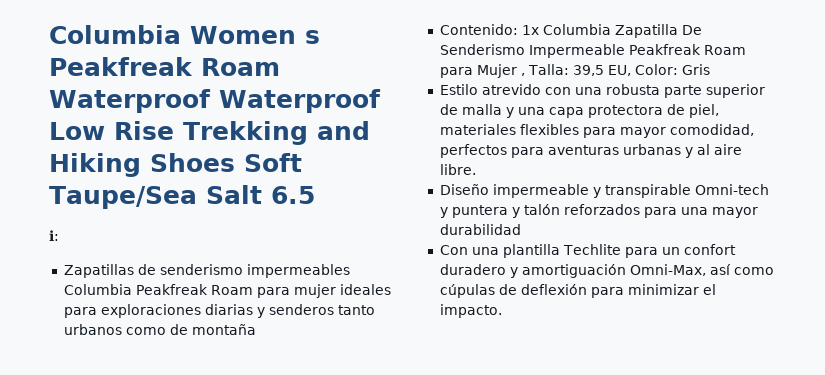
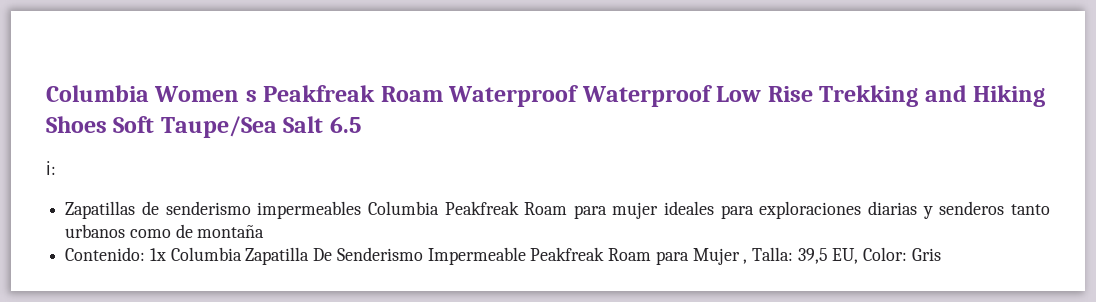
- Estilo atrevido con una robusta parte superior de malla y una capa protectora de piel, materiales flexibles para mayor comodidad, perfectos para aventuras urbanas y al aire libre.
- Diseño impermeable y transpirable Omni-tech y puntera y talón reforzados para una mayor durabilidad
- Con una plantilla Techlite para un confort duradero y amortiguación Omni-Max, así como cúpulas de deflexión para minimizar el impacto.

